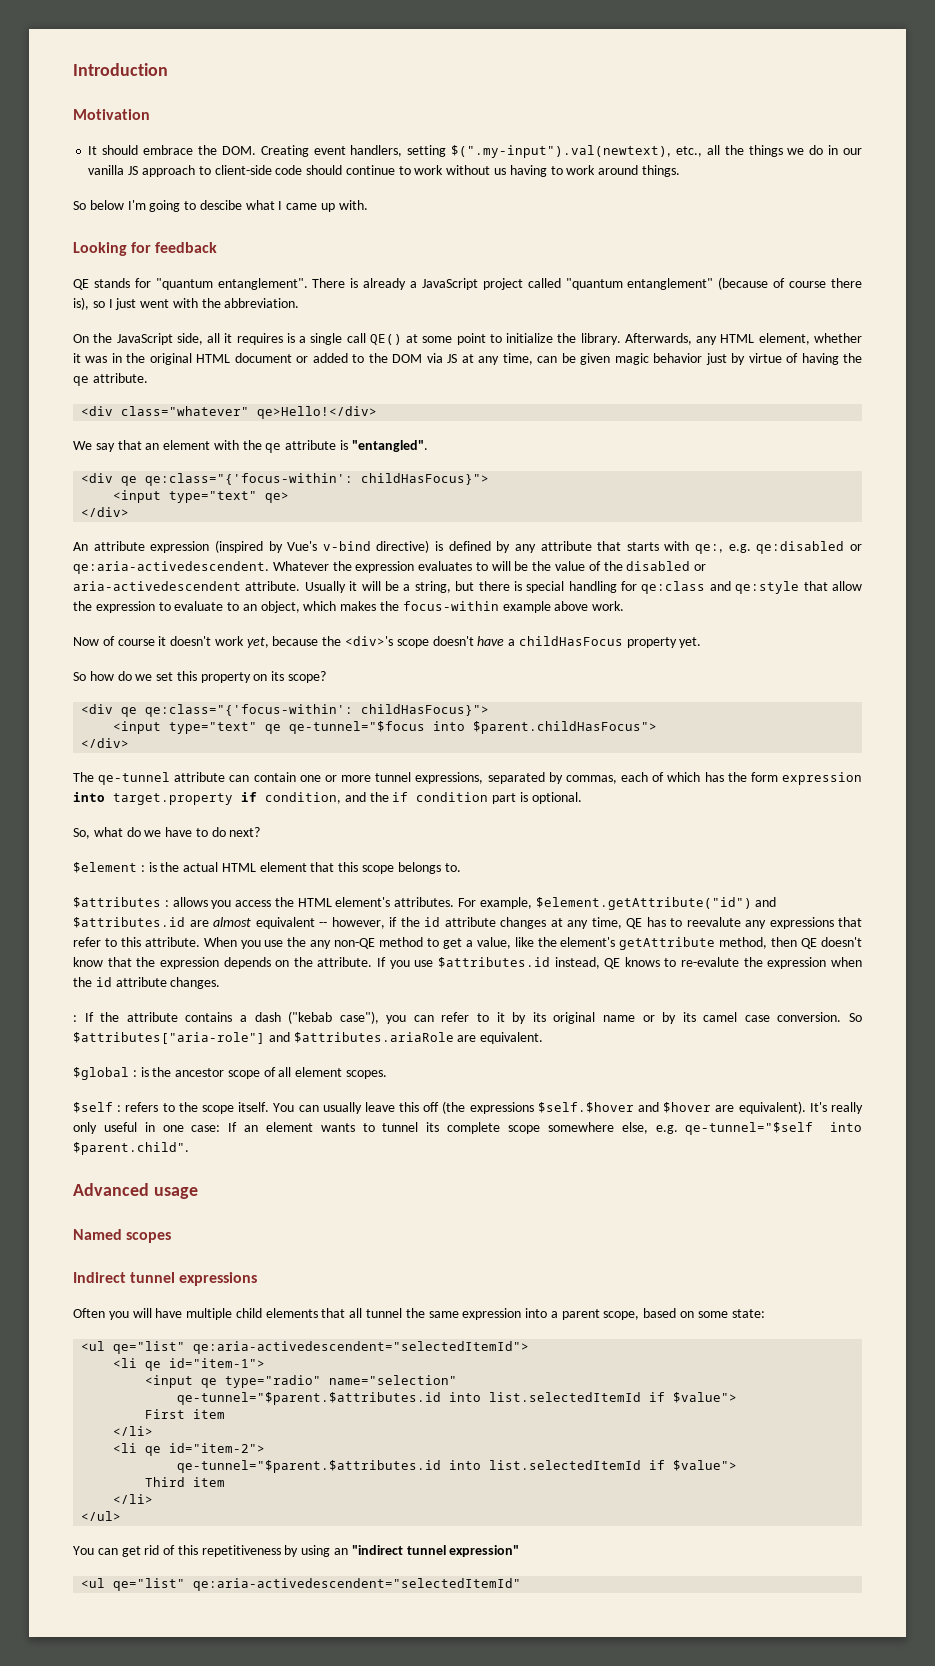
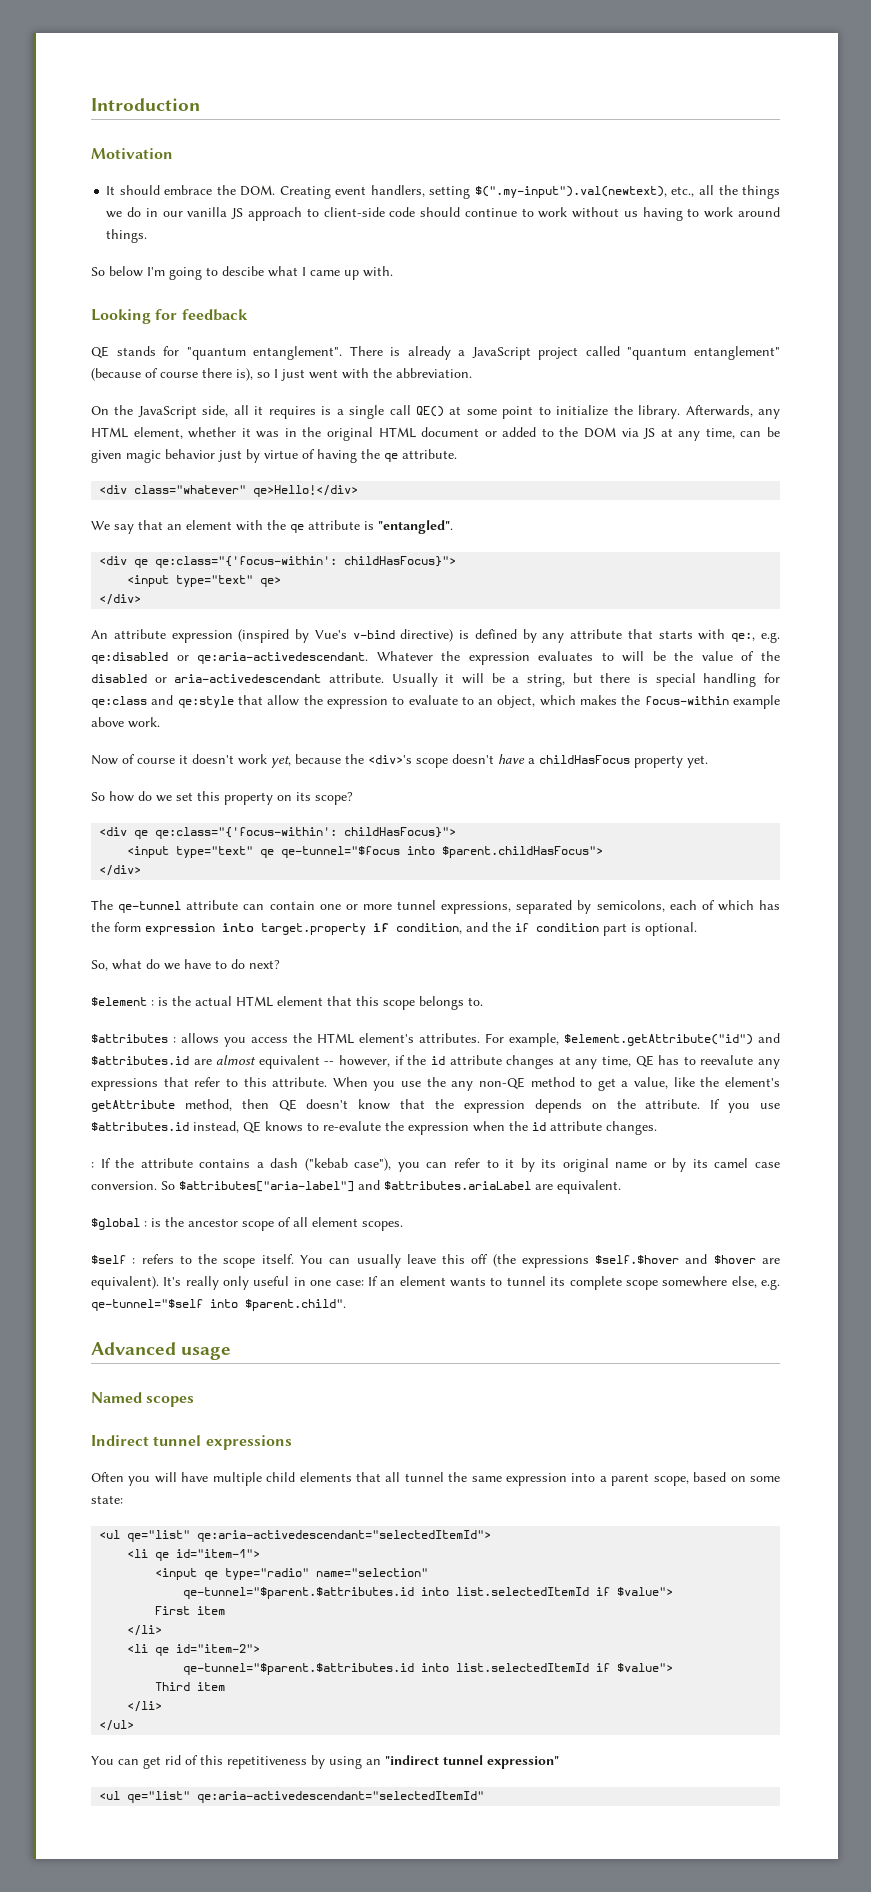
- An attribute expression (inspired by Vue's v-bind directive) is defined by any attribute that starts with qe:, e.g. qe:disabled or qe:aria-activedescendent.
+ An attribute expression (inspired by Vue's v-bind directive) is defined by any attribute that starts with qe:, e.g. qe:disabled or qe:aria-activedescendant.
- Whatever the expression evaluates to will be the value of the disabled or aria-activedescendent attribute.
+ Whatever the expression evaluates to will be the value of the disabled or aria-activedescendant attribute.
- The qe-tunnel attribute can contain one or more tunnel expressions, separated by commas, each of which has the form expression into target.property if condition, and the if condition part is optional.
+ The qe-tunnel attribute can contain one or more tunnel expressions, separated by semicolons, each of which has the form expression into target.property if condition, and the if condition part is optional.
- So $attributes["aria-role"] and $attributes.ariaRole are equivalent.
+ So $attributes["aria-label"] and $attributes.ariaLabel are equivalent.
- <ul qe="list" qe:aria-activedescendent="selectedItemId">
+ <ul qe="list" qe:aria-activedescendant="selectedItemId">
- <ul qe="list" qe:aria-activedescendent="selectedItemId"
+ <ul qe="list" qe:aria-activedescendant="selectedItemId"

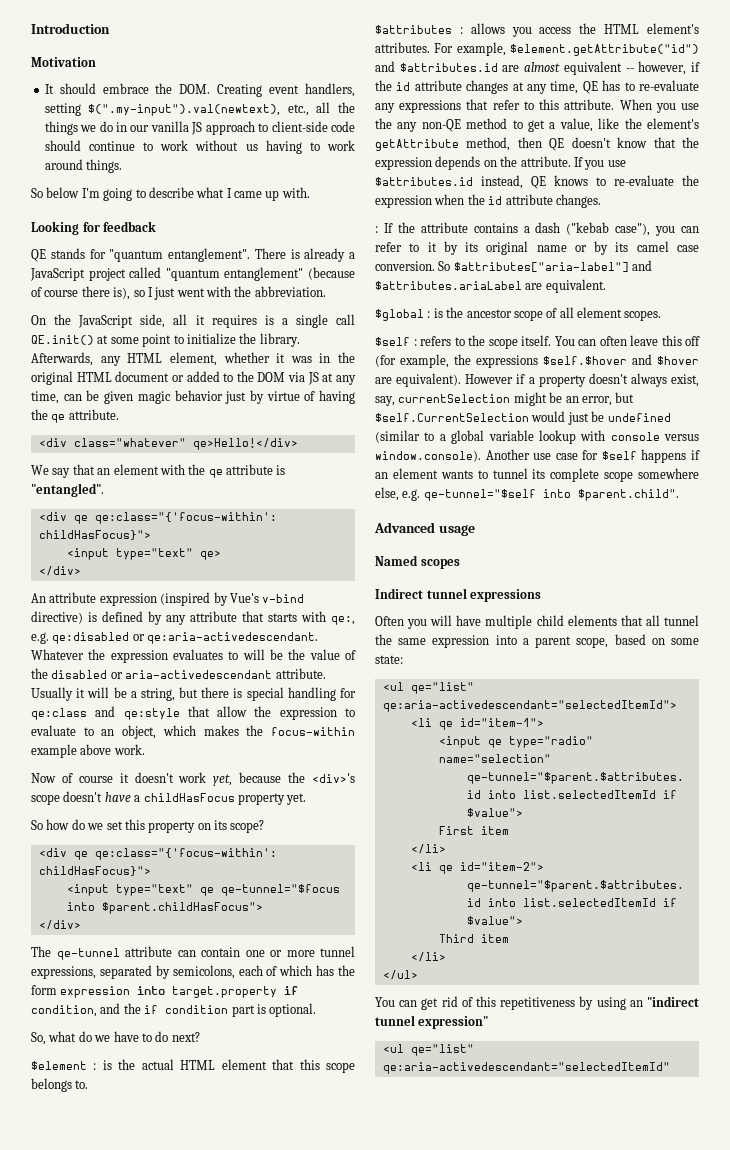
- So below I'm going to descibe what I came up with.
+ So below I'm going to describe what I came up with.
- On the JavaScript side, all it requires is a single call QE() at some point to initialize the library.
+ On the JavaScript side, all it requires is a single call QE.init() at some point to initialize the library.
- For example, $element.getAttribute("id") and $attributes.id are almost equivalent -- however, if the id attribute changes at any time, QE has to reevalute any expressions that refer to this attribute.
+ For example, $element.getAttribute("id") and $attributes.id are almost equivalent -- however, if the id attribute changes at any time, QE has to re-evaluate any expressions that refer to this attribute.
- If you use $attributes.id instead, QE knows to re-evalute the expression when the id attribute changes.
+ If you use $attributes.id instead, QE knows to re-evaluate the expression when the id attribute changes.
- You can usually leave this off (the expressions $self.$hover and $hover are equivalent).
+ You can often leave this off (for example, the expressions $self.$hover and $hover are equivalent).
- It's really only useful in one case: If an element wants to tunnel its complete scope somewhere else, e.g. qe-tunnel="$self into $parent.child".
+ However if a property doesn't always exist, say, currentSelection might be an error, but $self.CurrentSelection would just be undefined (similar to a global variable lookup with console versus window.console). Another use case for $self happens if an element wants to tunnel its complete scope somewhere else, e.g. qe-tunnel="$self into $parent.child".

